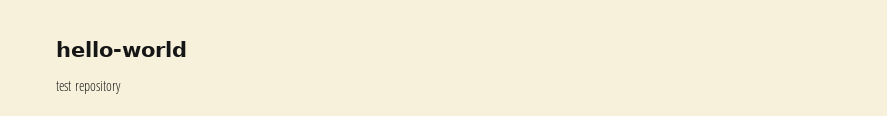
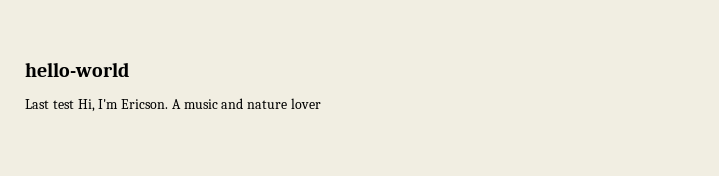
- test repository
+ Last test Hi, I'm Ericson. A music and nature lover

